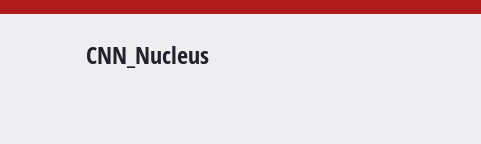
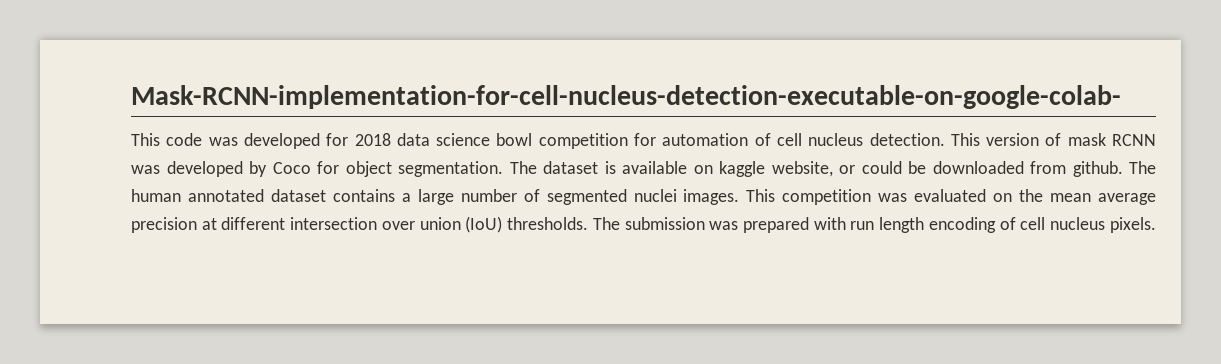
- CNN_Nucleus
+ Mask-RCNN-implementation-for-cell-nucleus-detection-executable-on-google-colab-
+ This code was developed for 2018 data science bowl competition for automation of cell nucleus detection. This version of mask RCNN was developed by Coco for object segmentation. The dataset is available on kaggle website, or could be downloaded from github. The human annotated dataset contains a large number of segmented nuclei images. This competition was evaluated on the mean average precision at different intersection over union (IoU) thresholds. The submission was prepared with run length encoding of cell nucleus pixels.

